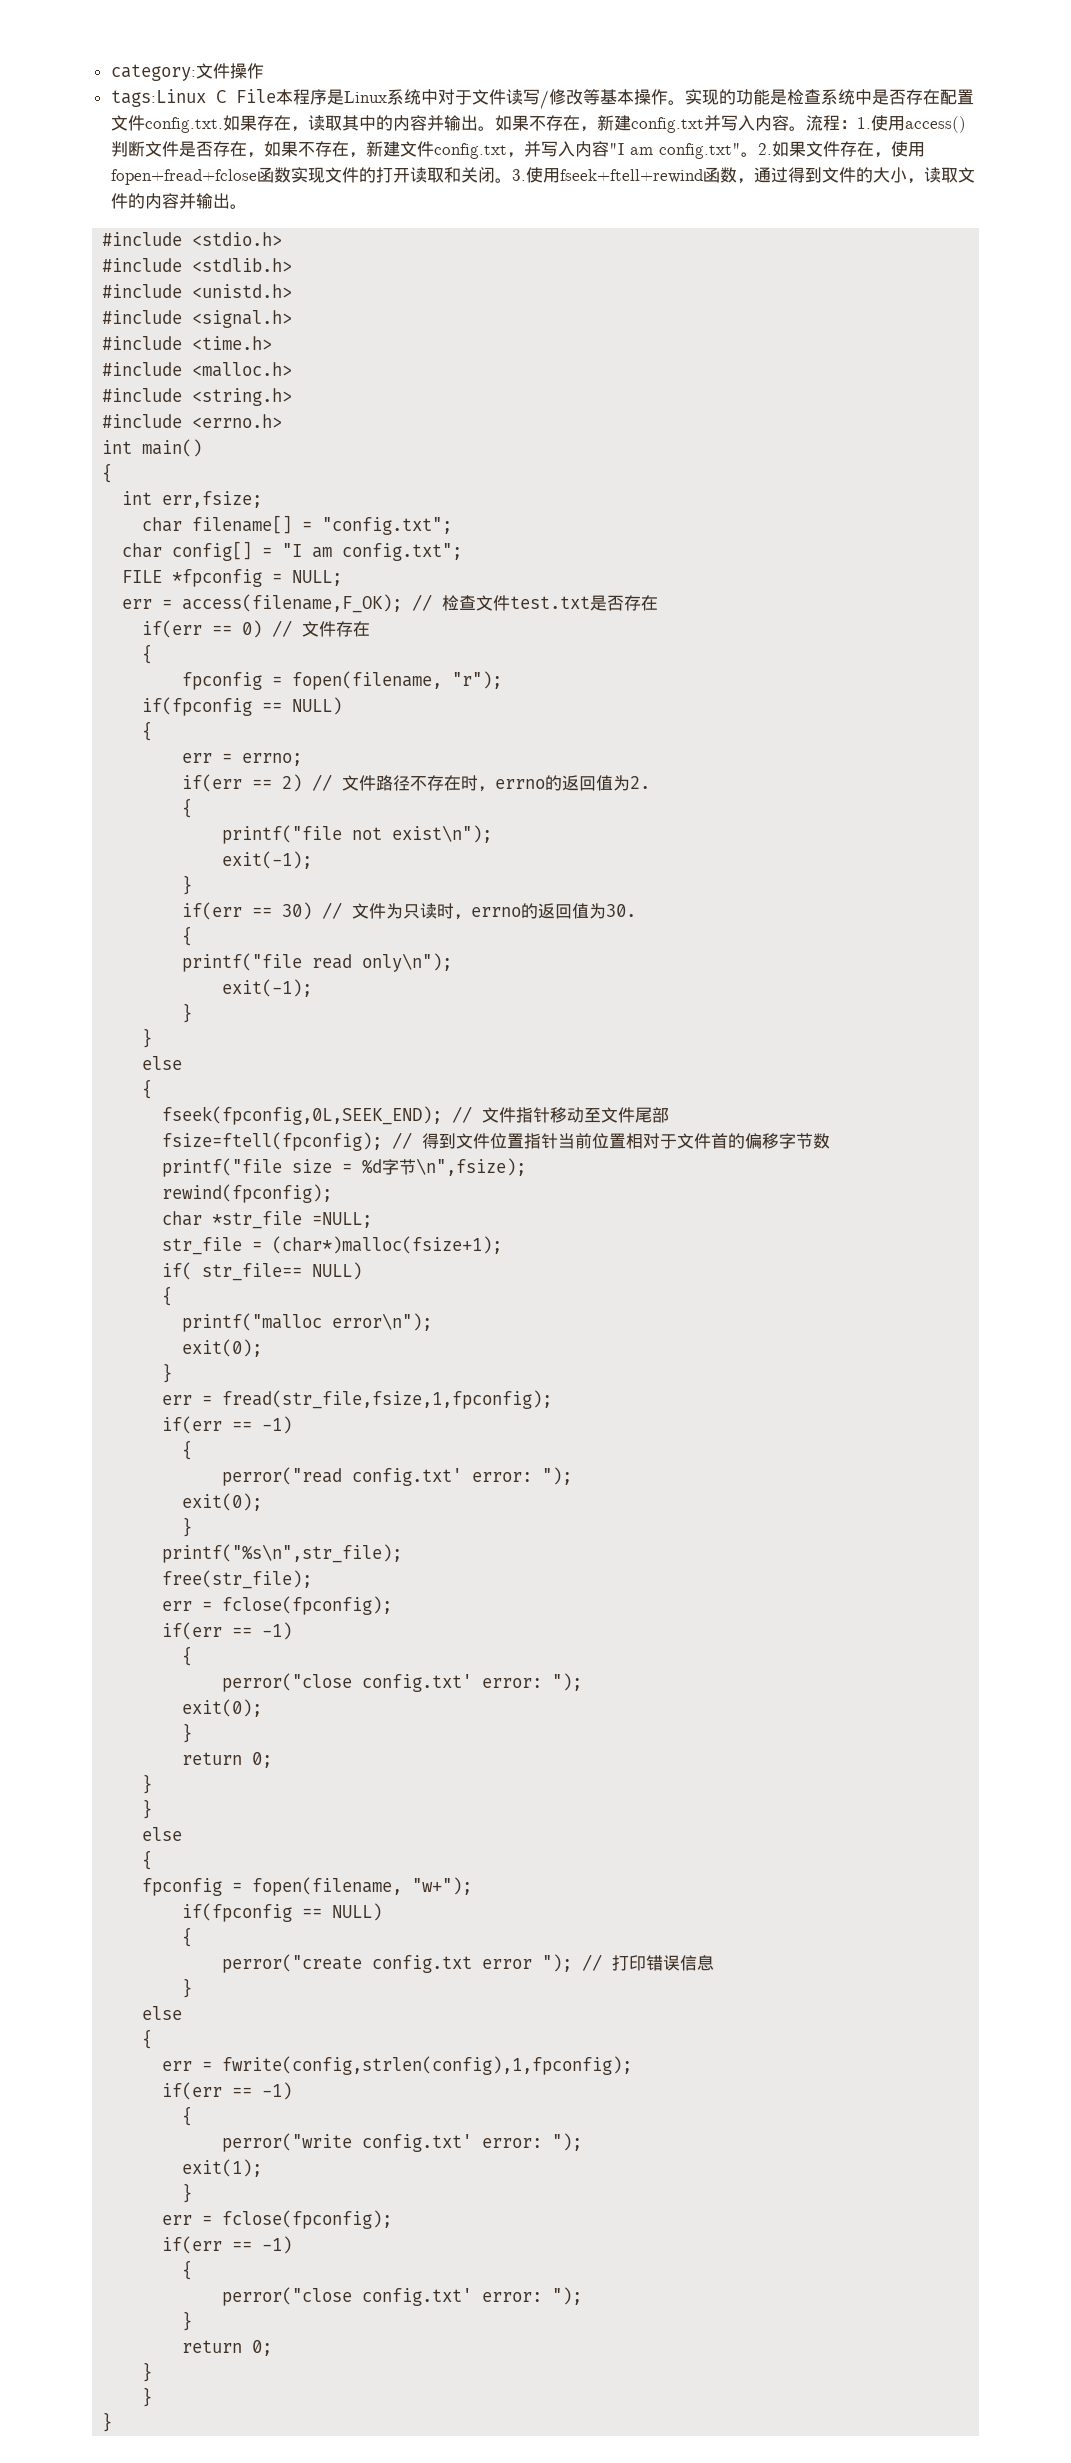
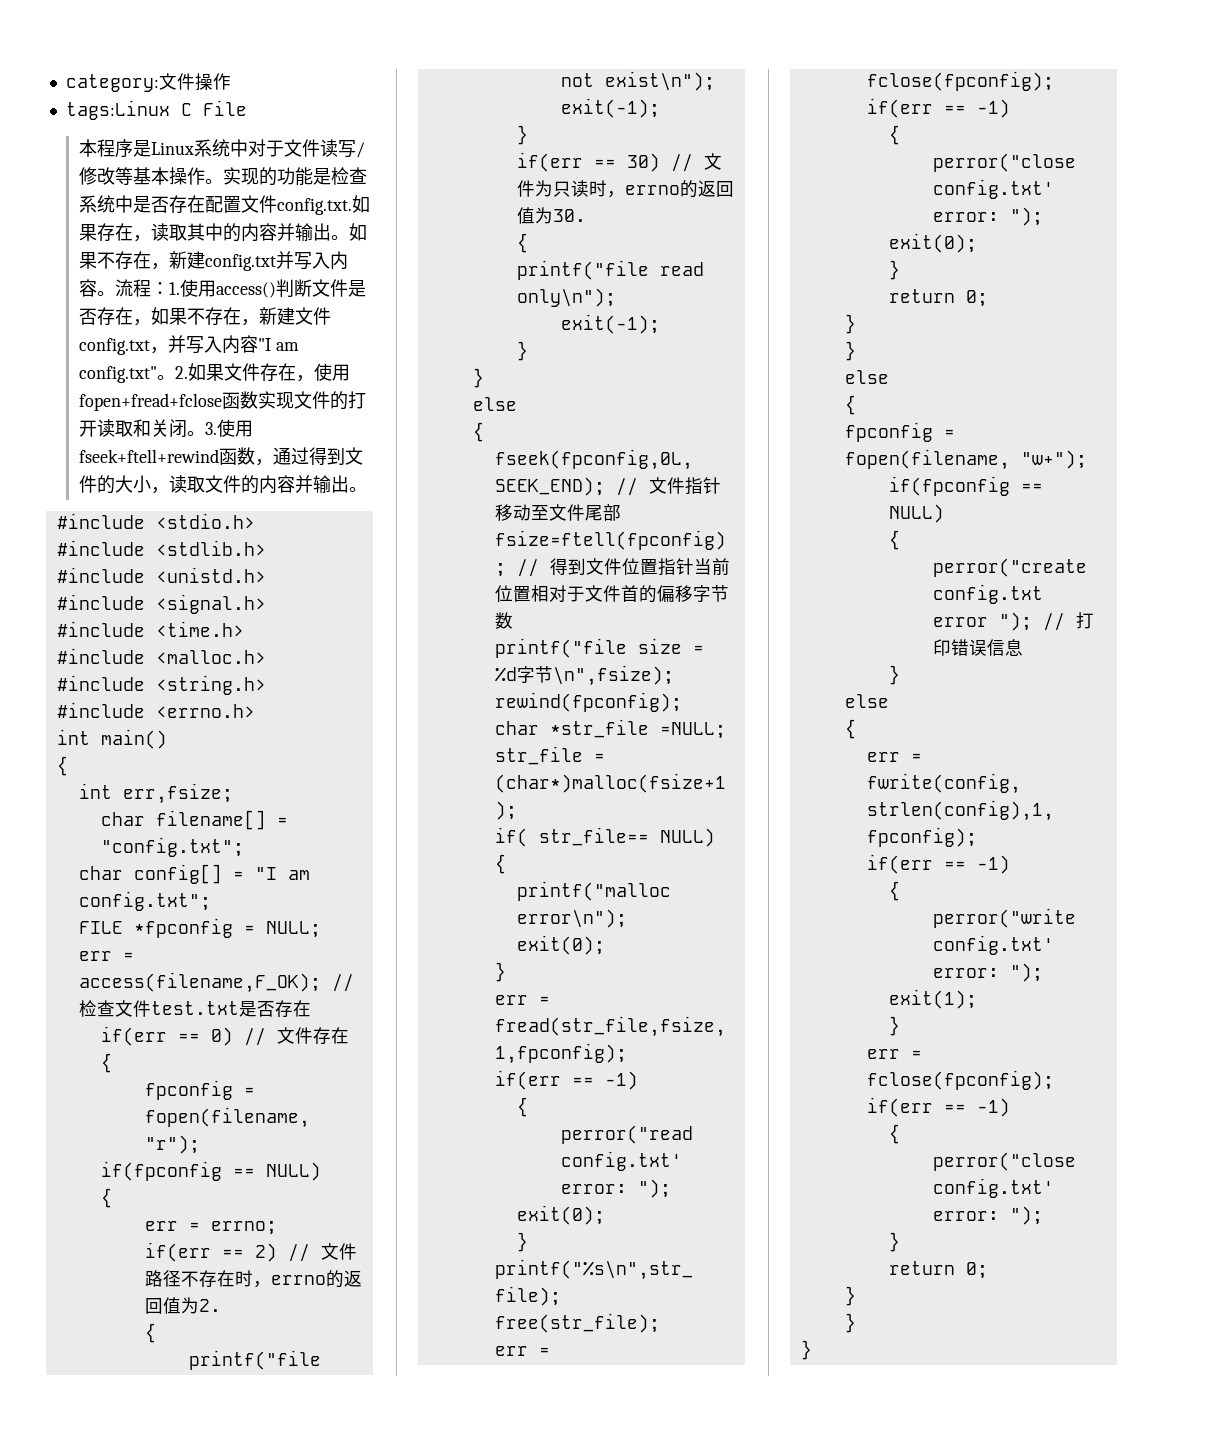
- tags:Linux C File本程序是Linux系统中对于文件读写/修改等基本操作。
+ tags:Linux C File
+ 本程序是Linux系统中对于文件读写/修改等基本操作。

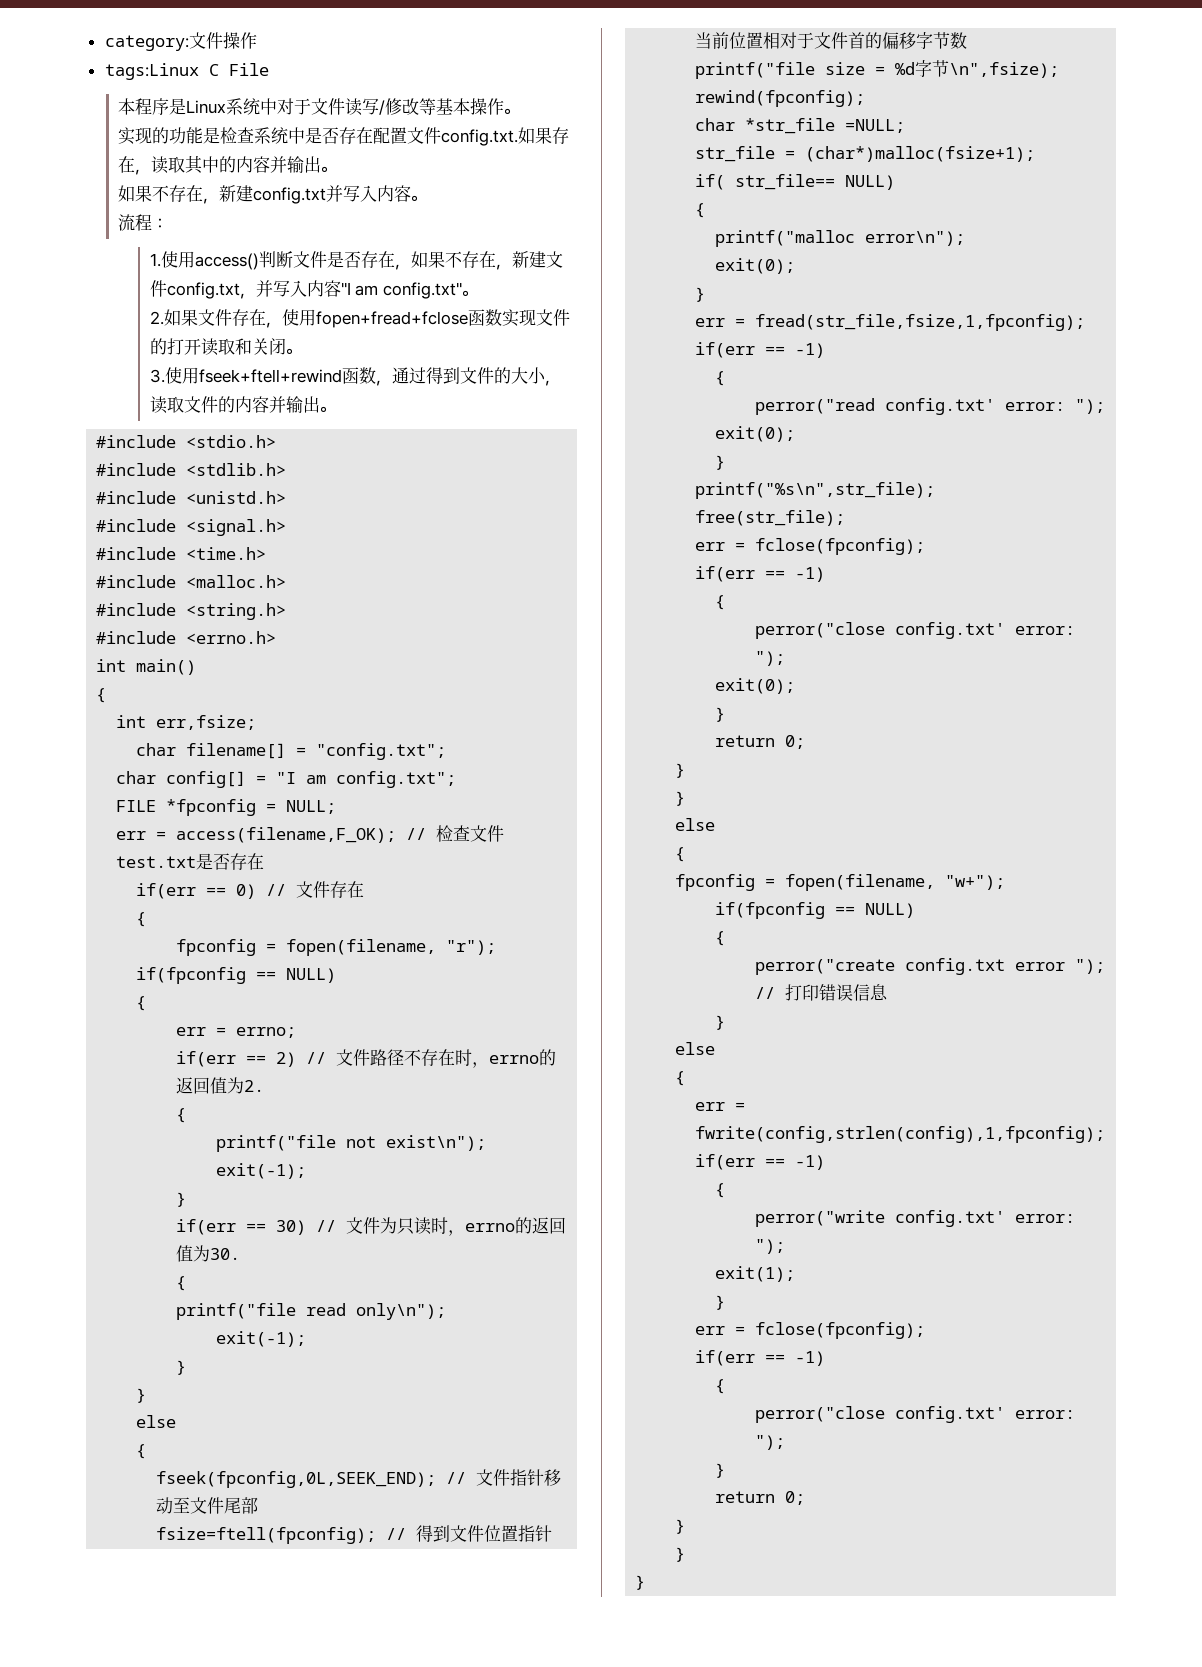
- 本程序是Linux系统中对于文件读写/修改等基本操作。实现的功能是检查系统中是否存在配置文件config.txt.如果存在，读取其中的内容并输出。如果不存在，新建config.txt并写入内容。流程：1.使用access()判断文件是否存在，如果不存在，新建文件config.txt，并写入内容"I am config.txt"。2.如果文件存在，使用fopen+fread+fclose函数实现文件的打开读取和关闭。3.使用fseek+ftell+rewind函数，通过得到文件的大小，读取文件的内容并输出。
+ 本程序是Linux系统中对于文件读写/修改等基本操作。
+ 实现的功能是检查系统中是否存在配置文件config.txt.如果存在，读取其中的内容并输出。
+ 如果不存在，新建config.txt并写入内容。
+ 流程：
+ 1.使用access()判断文件是否存在，如果不存在，新建文件config.txt，并写入内容"I am config.txt"。
+ 2.如果文件存在，使用fopen+fread+fclose函数实现文件的打开读取和关闭。
+ 3.使用fseek+ftell+rewind函数，通过得到文件的大小，读取文件的内容并输出。

